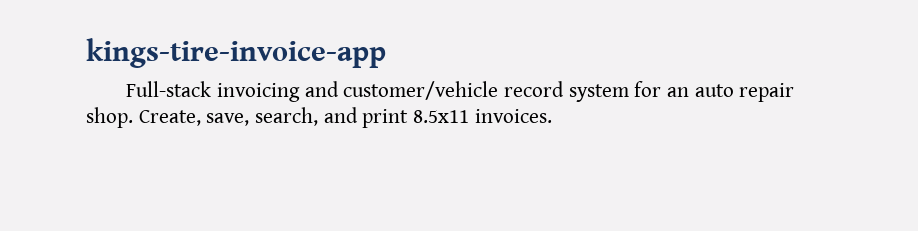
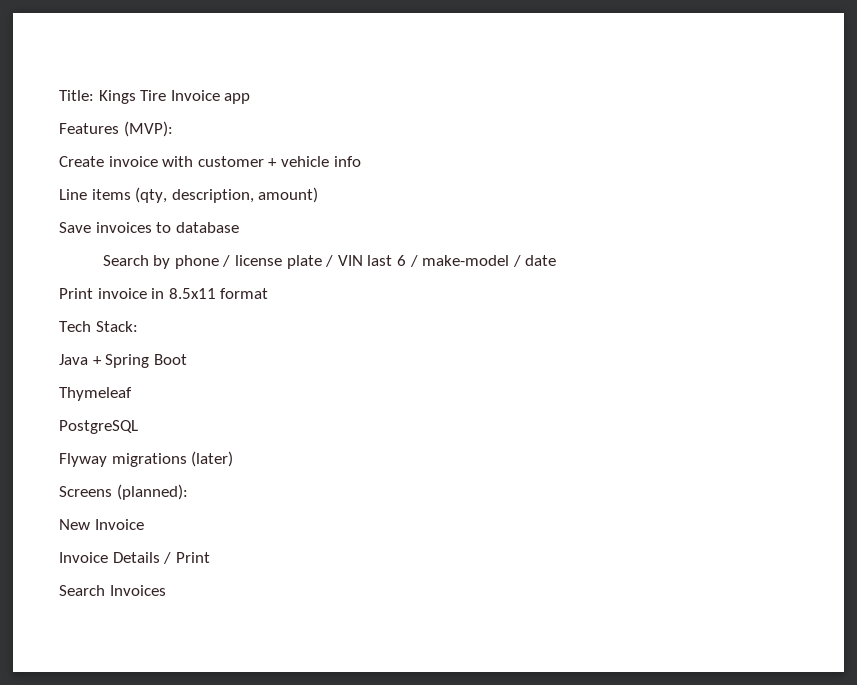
- kings-tire-invoice-app
- Full-stack invoicing and customer/vehicle record system for an auto repair shop. Create, save, search, and print 8.5x11 invoices.
+ Title: Kings Tire Invoice app
+ Features (MVP):
+ Create invoice with customer + vehicle info
+ Line items (qty, description, amount)
+ Save invoices to database
+ Search by phone / license plate / VIN last 6 / make-model / date
+ Print invoice in 8.5x11 format
+ Tech Stack:
+ Java + Spring Boot
+ Thymeleaf
+ PostgreSQL
+ Flyway migrations (later)
+ Screens (planned):
+ New Invoice
+ Invoice Details / Print
+ Search Invoices

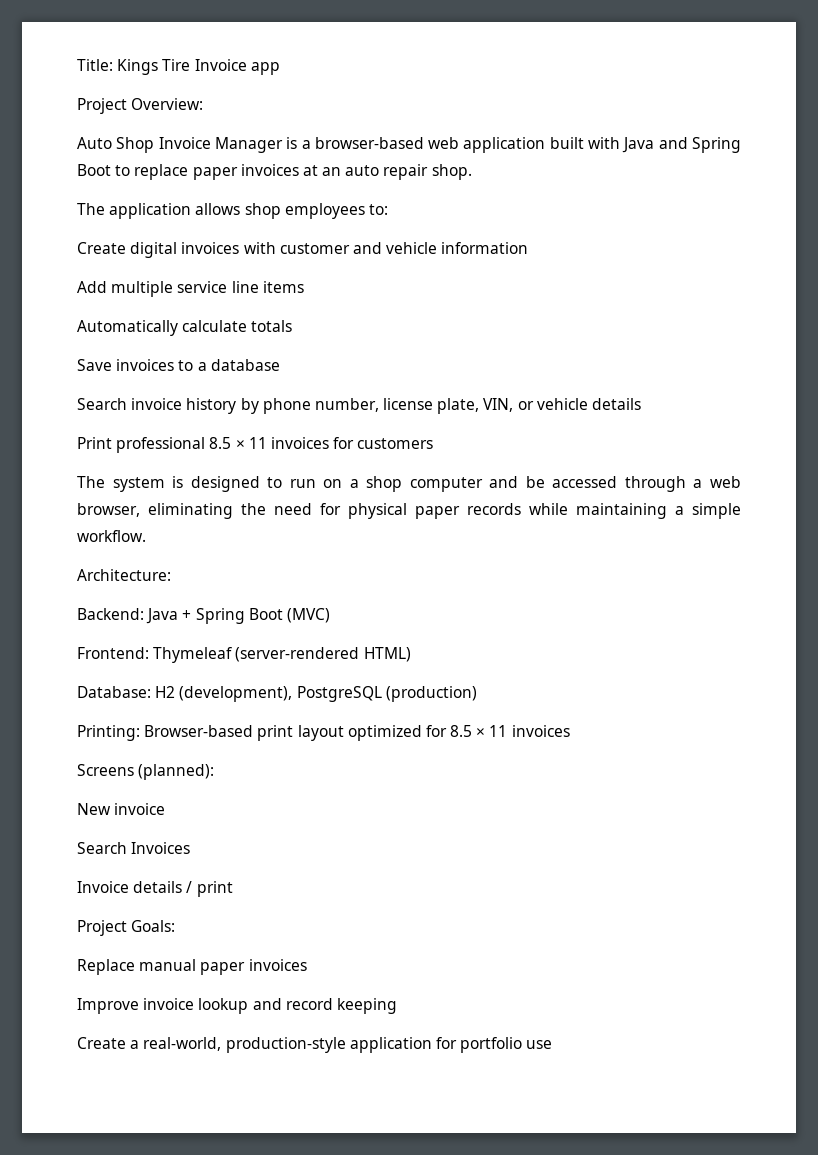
- Features (MVP):
- Create invoice with customer + vehicle info
- Line items (qty, description, amount)
+ Project Overview:
+ Auto Shop Invoice Manager is a browser-based web application built with Java and Spring Boot to replace paper invoices at an auto repair shop.
+ The application allows shop employees to:
+ Create digital invoices with customer and vehicle information
+ Add multiple service line items
+ Automatically calculate totals
- Save invoices to database
+ Save invoices to a database
- Search by phone / license plate / VIN last 6 / make-model / date
- Print invoice in 8.5x11 format
- Tech Stack:
- Java + Spring Boot
- Thymeleaf
- PostgreSQL
- Flyway migrations (later)
+ Search invoice history by phone number, license plate, VIN, or vehicle details
+ Print professional 8.5 × 11 invoices for customers
+ The system is designed to run on a shop computer and be accessed through a web browser, eliminating the need for physical paper records while maintaining a simple workflow.
+ Architecture:
+ Backend: Java + Spring Boot (MVC)
+ Frontend: Thymeleaf (server-rendered HTML)
+ Database: H2 (development), PostgreSQL (production)
+ Printing: Browser-based print layout optimized for 8.5 × 11 invoices
  Screens (planned):
- New Invoice
- Invoice Details / Print
+ New invoice
  Search Invoices
+ Invoice details / print
+ Project Goals:
+ Replace manual paper invoices
+ Improve invoice lookup and record keeping
+ Create a real-world, production-style application for portfolio use

